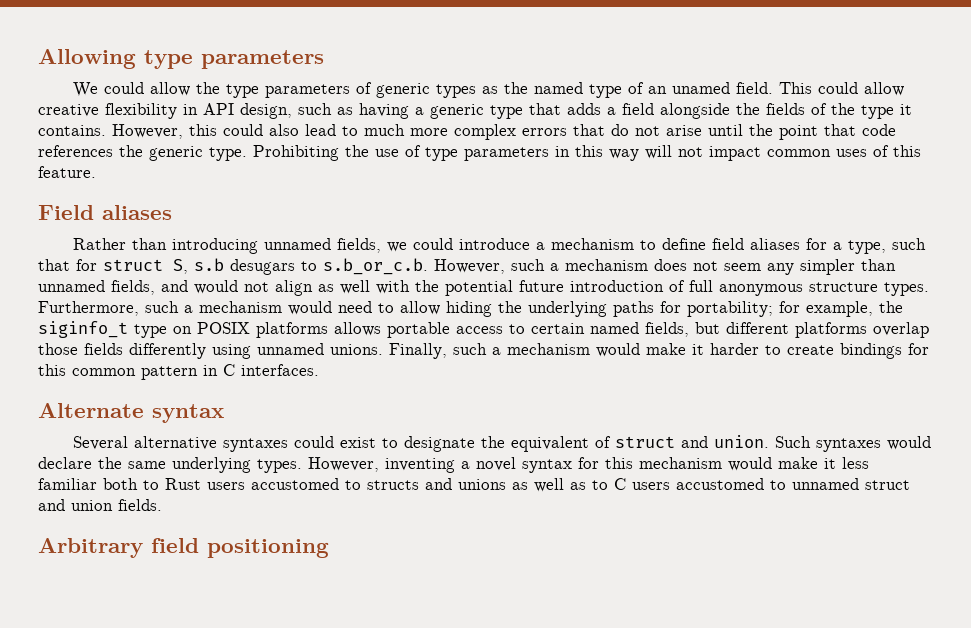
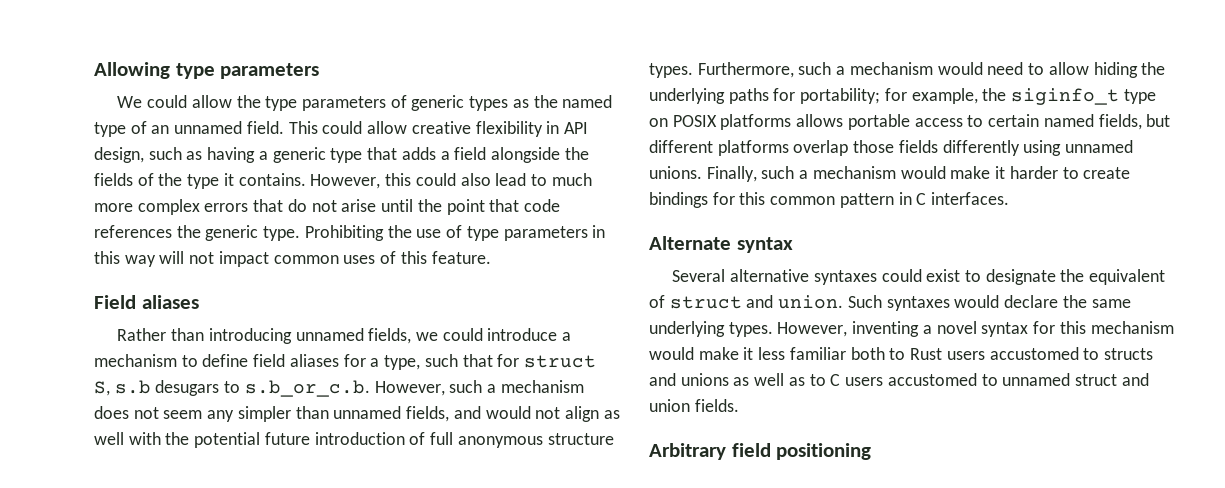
- We could allow the type parameters of generic types as the named type of an unamed field.
+ We could allow the type parameters of generic types as the named type of an unnamed field.

